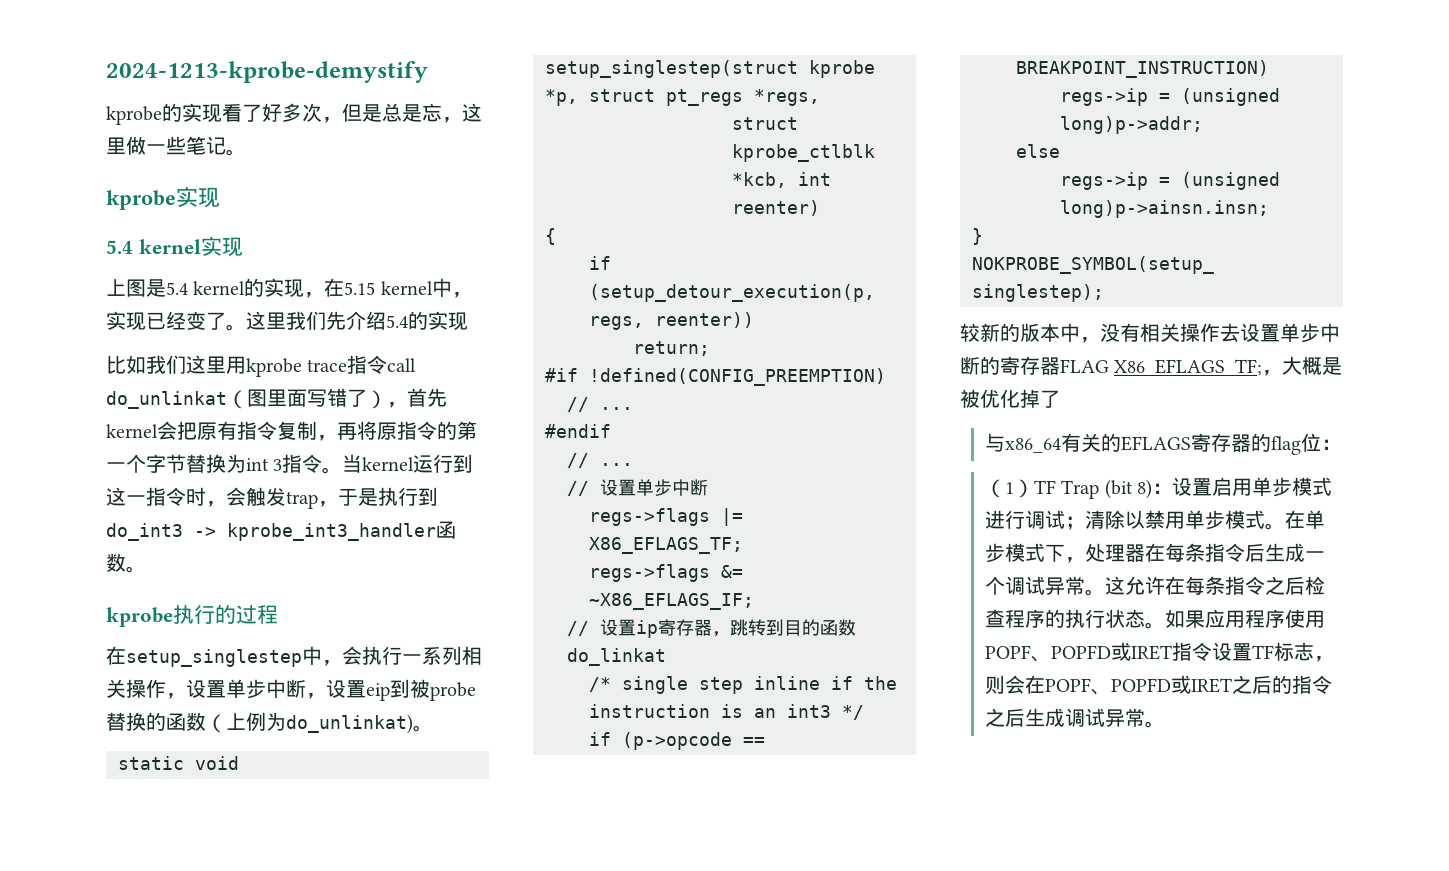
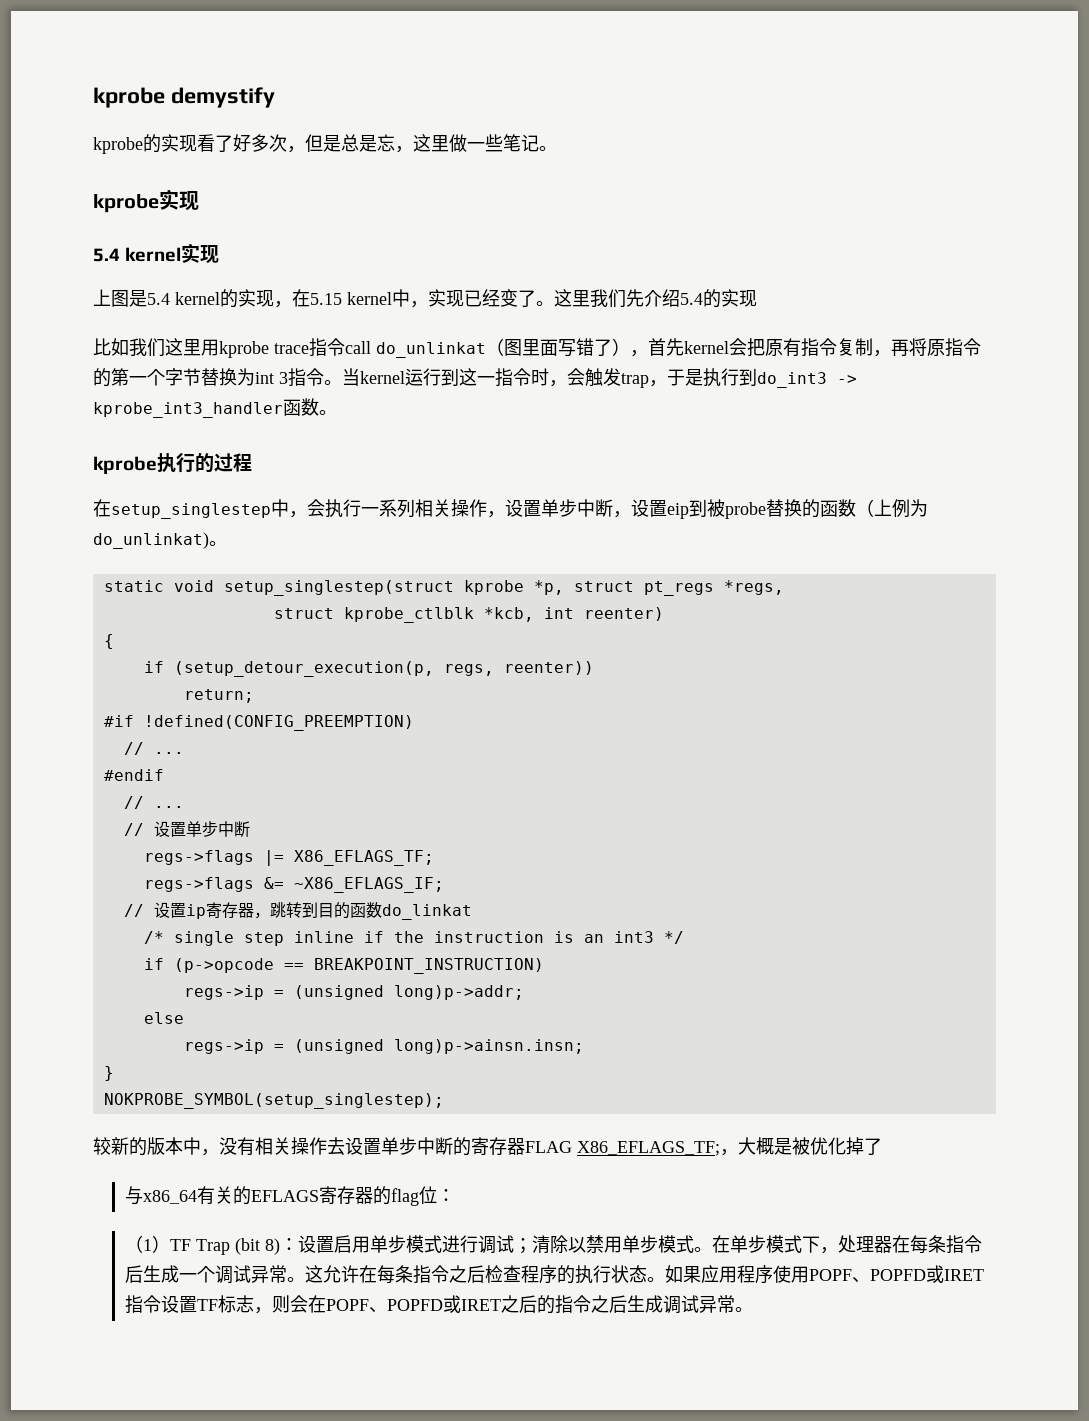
- 2024-1213-kprobe-demystify
+ kprobe demystify

